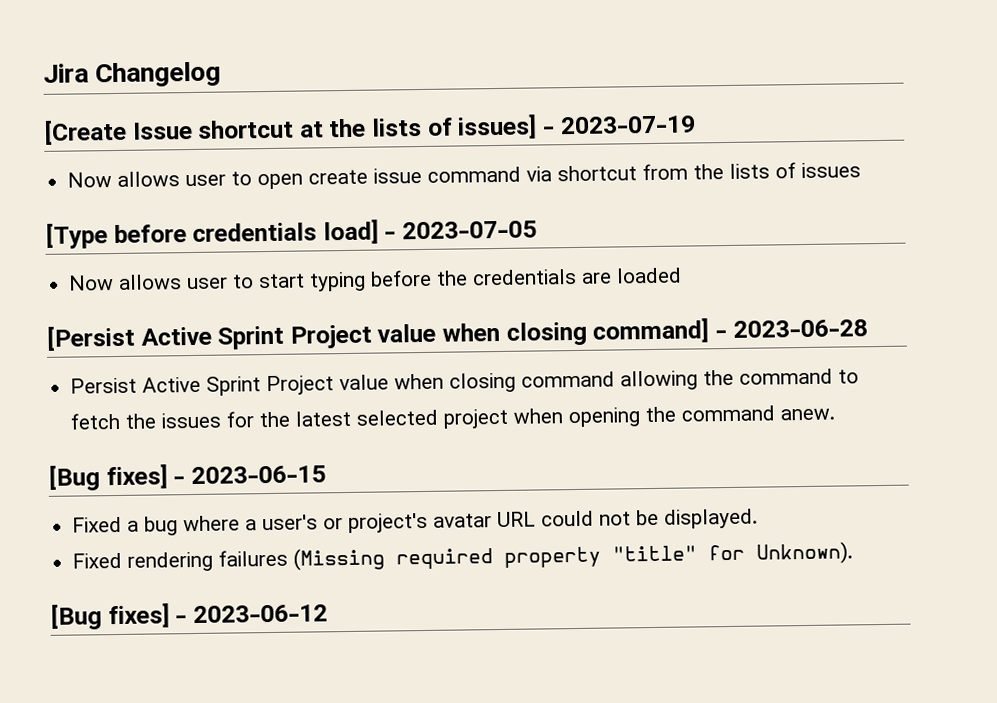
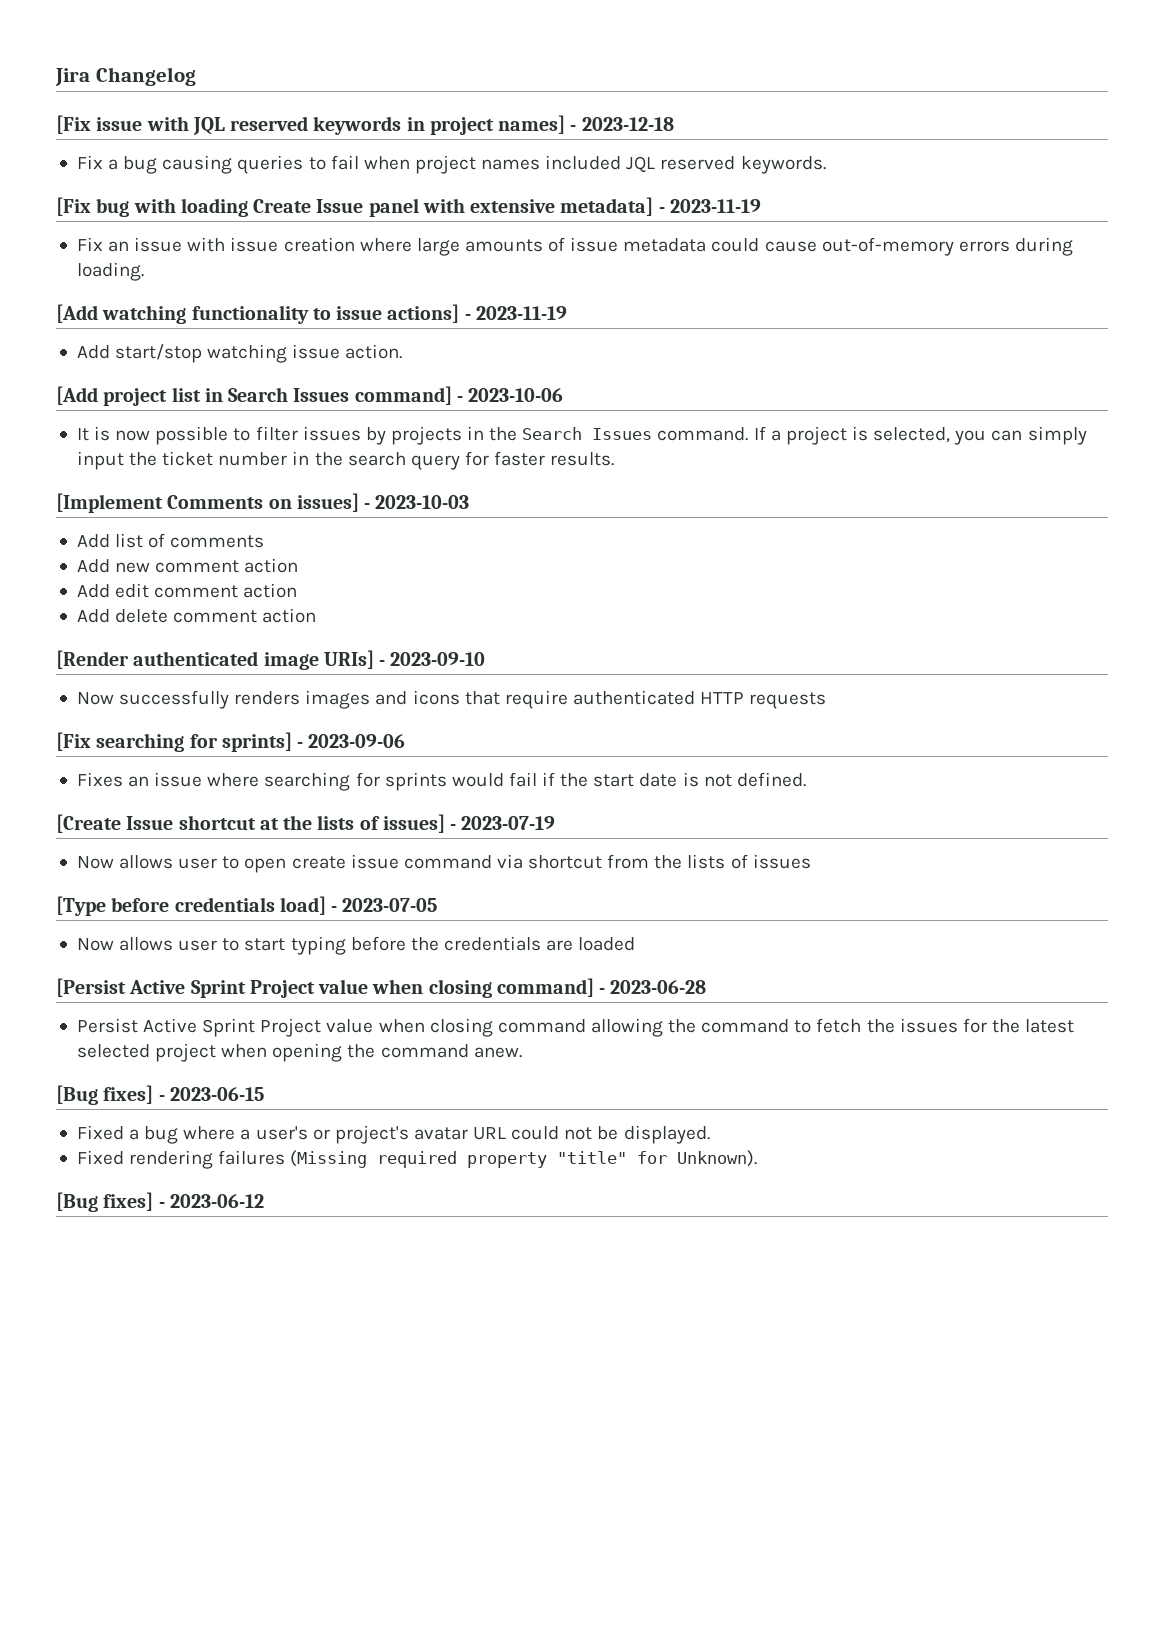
+ [Fix issue with JQL reserved keywords in project names] - 2023-12-18
+ Fix a bug causing queries to fail when project names included JQL reserved keywords.
+ [Fix bug with loading Create Issue panel with extensive metadata] - 2023-11-19
+ Fix an issue with issue creation where large amounts of issue metadata could cause out-of-memory errors during loading.
+ [Add watching functionality to issue actions] - 2023-11-19
+ Add start/stop watching issue action.
+ [Add project list in Search Issues command] - 2023-10-06
+ It is now possible to filter issues by projects in the Search Issues command. If a project is selected, you can simply input the ticket number in the search query for faster results.
+ [Implement Comments on issues] - 2023-10-03
+ Add list of comments
+ Add new comment action
+ Add edit comment action
+ Add delete comment action
+ [Render authenticated image URIs] - 2023-09-10
+ Now successfully renders images and icons that require authenticated HTTP requests
+ [Fix searching for sprints] - 2023-09-06
+ Fixes an issue where searching for sprints would fail if the start date is not defined.

